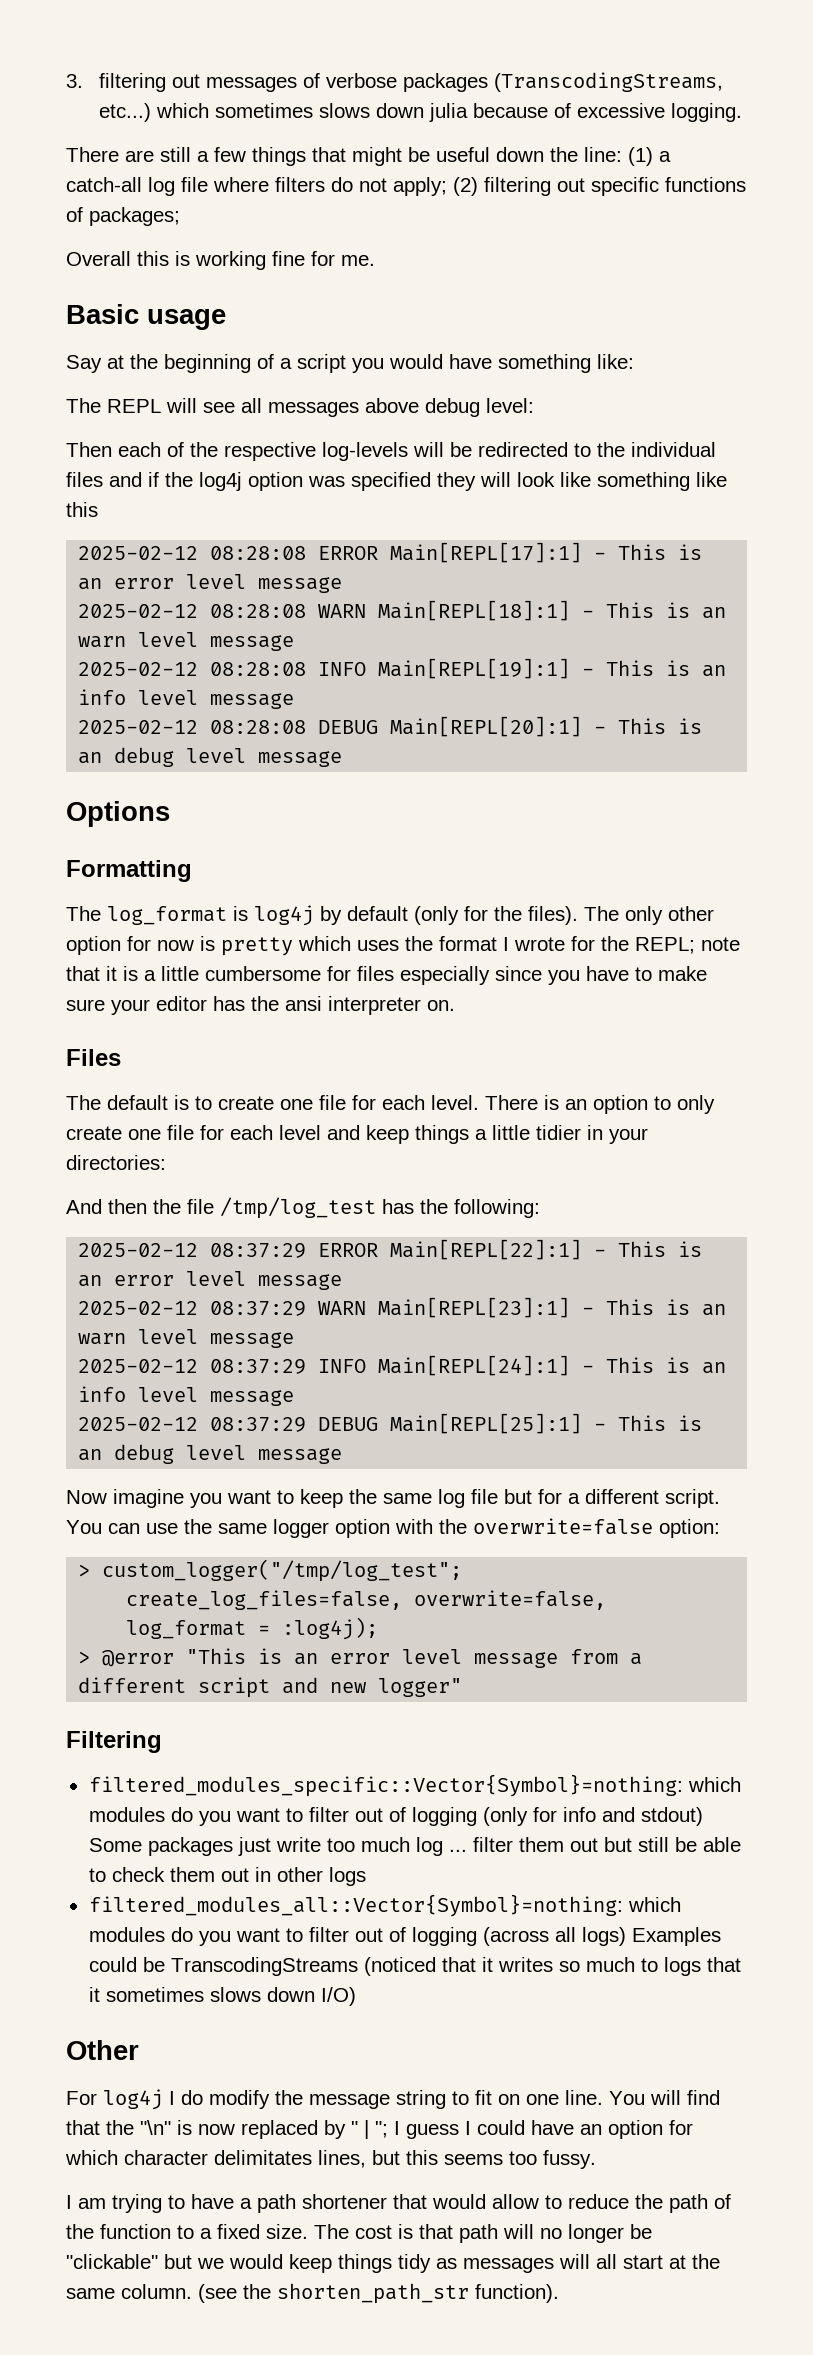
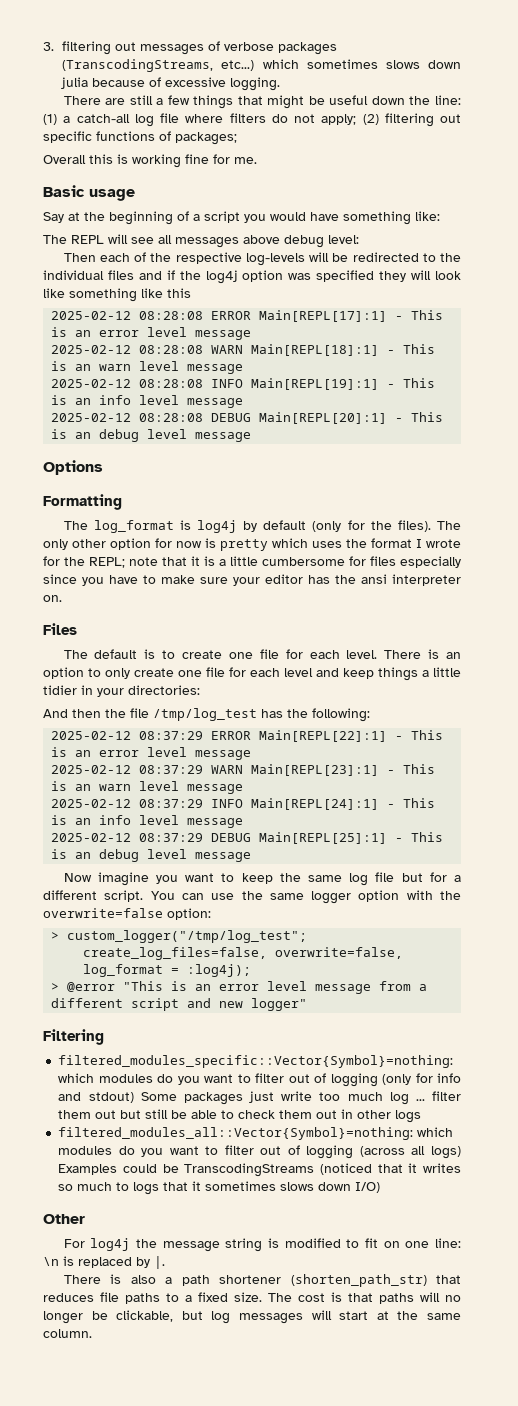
- For log4j I do modify the message string to fit on one line. You will find that the "\n" is now replaced by " | "; I guess I could have an option for which character delimitates lines, but this seems too fussy.
- I am trying to have a path shortener that would allow to reduce the path of the function to a fixed size.
+ For log4j the message string is modified to fit on one line: \n is replaced by |.
+ There is also a path shortener (shorten_path_str) that reduces file paths to a fixed size.
- The cost is that path will no longer be "clickable" but we would keep things tidy as messages will all start at the same column. (see the shorten_path_str function).
+ The cost is that paths will no longer be clickable, but log messages will start at the same column.

